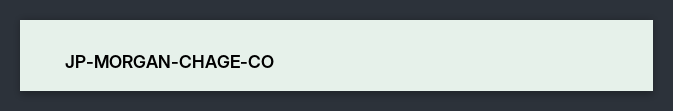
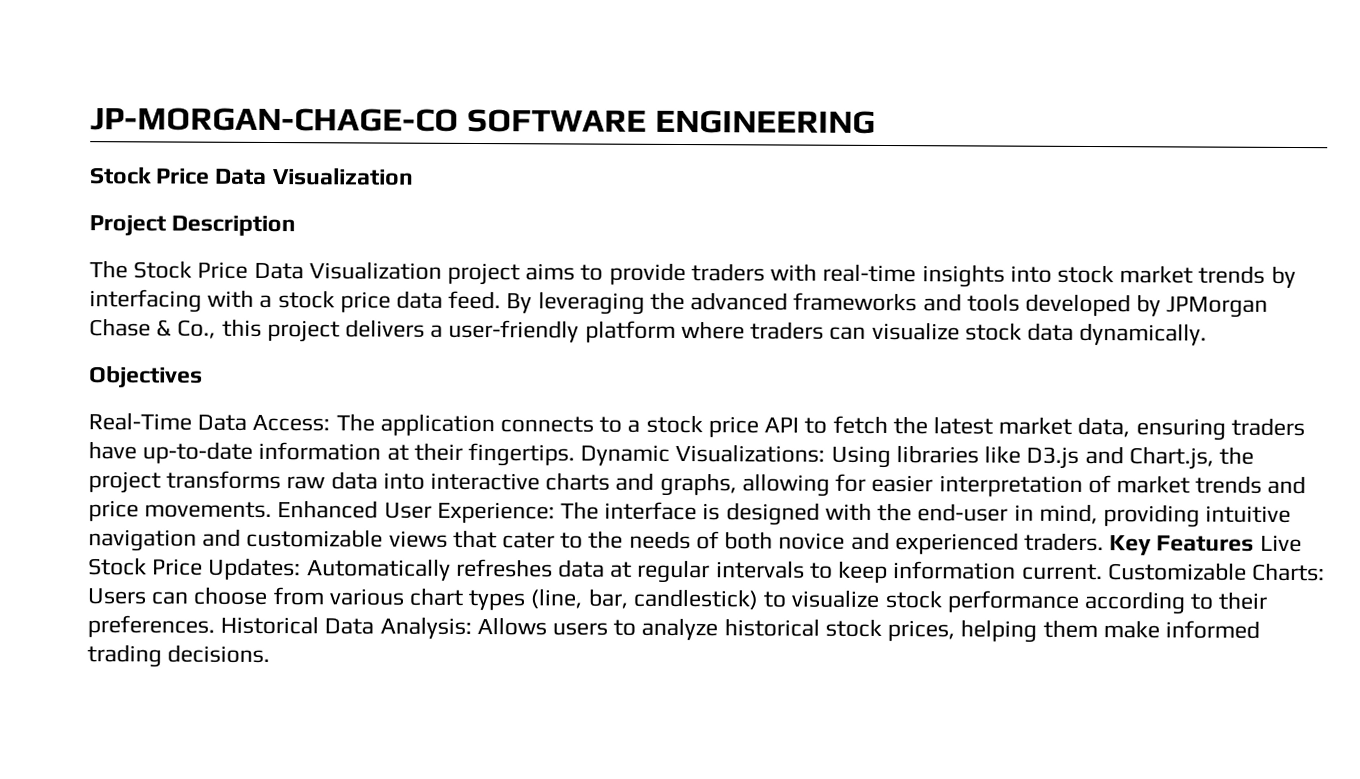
- JP-MORGAN-CHAGE-CO
+ JP-MORGAN-CHAGE-CO SOFTWARE ENGINEERING
+ Stock Price Data Visualization
+ Project Description
+ The Stock Price Data Visualization project aims to provide traders with real-time insights into stock market trends by interfacing with a stock price data feed. By leveraging the advanced frameworks and tools developed by JPMorgan Chase & Co., this project delivers a user-friendly platform where traders can visualize stock data dynamically.
+ Objectives
+ Real-Time Data Access: The application connects to a stock price API to fetch the latest market data, ensuring traders have up-to-date information at their fingertips. Dynamic Visualizations: Using libraries like D3.js and Chart.js, the project transforms raw data into interactive charts and graphs, allowing for easier interpretation of market trends and price movements. Enhanced User Experience: The interface is designed with the end-user in mind, providing intuitive navigation and customizable views that cater to the needs of both novice and experienced traders. Key Features Live Stock Price Updates: Automatically refreshes data at regular intervals to keep information current. Customizable Charts: Users can choose from various chart types (line, bar, candlestick) to visualize stock performance according to their preferences. Historical Data Analysis: Allows users to analyze historical stock prices, helping them make informed trading decisions.

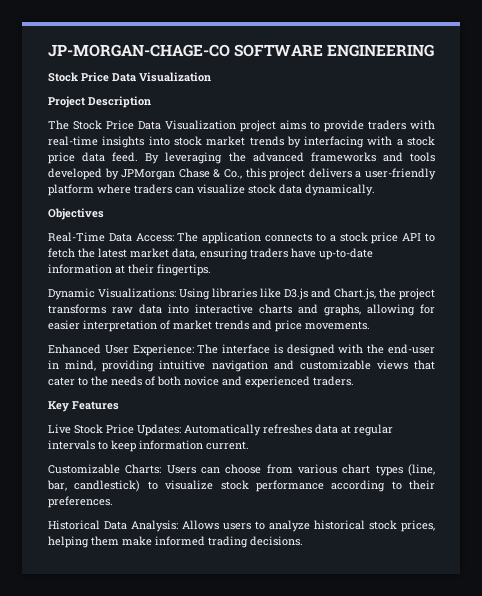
- The application connects to a stock price API to fetch the latest market data, ensuring traders have up-to-date information at their fingertips. Dynamic Visualizations:
+ The application connects to a stock price API to fetch the latest market data, ensuring traders have up-to-date information at their fingertips.
+ Dynamic Visualizations:
- Using libraries like D3.js and Chart.js, the project transforms raw data into interactive charts and graphs, allowing for easier interpretation of market trends and price movements. Enhanced User Experience:
+ Using libraries like D3.js and Chart.js, the project transforms raw data into interactive charts and graphs, allowing for easier interpretation of market trends and price movements.
+ Enhanced User Experience:
- The interface is designed with the end-user in mind, providing intuitive navigation and customizable views that cater to the needs of both novice and experienced traders. Key Features Live Stock Price Updates:
+ The interface is designed with the end-user in mind, providing intuitive navigation and customizable views that cater to the needs of both novice and experienced traders.
+ Key Features
+ Live Stock Price Updates:
- Automatically refreshes data at regular intervals to keep information current. Customizable Charts:
+ Automatically refreshes data at regular intervals to keep information current.
+ Customizable Charts:
- Users can choose from various chart types (line, bar, candlestick) to visualize stock performance according to their preferences. Historical Data Analysis:
+ Users can choose from various chart types (line, bar, candlestick) to visualize stock performance according to their preferences.
+ Historical Data Analysis:

